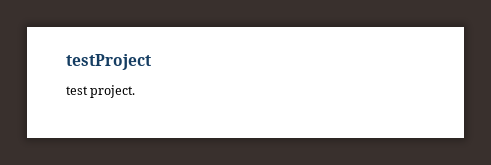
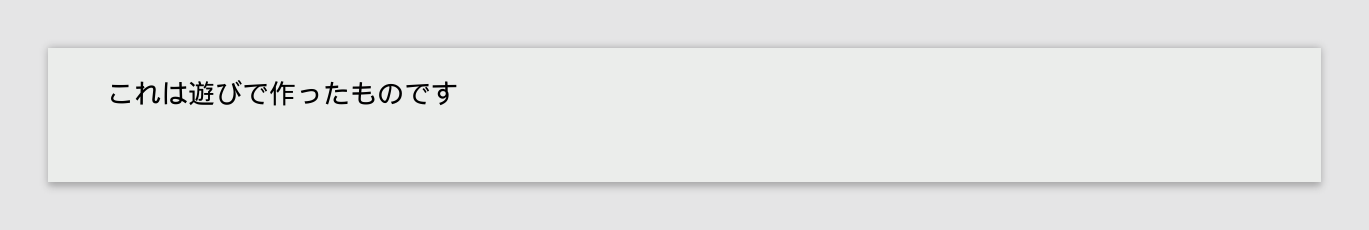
- testProject
- test project.
+ これは遊びで作ったものです

